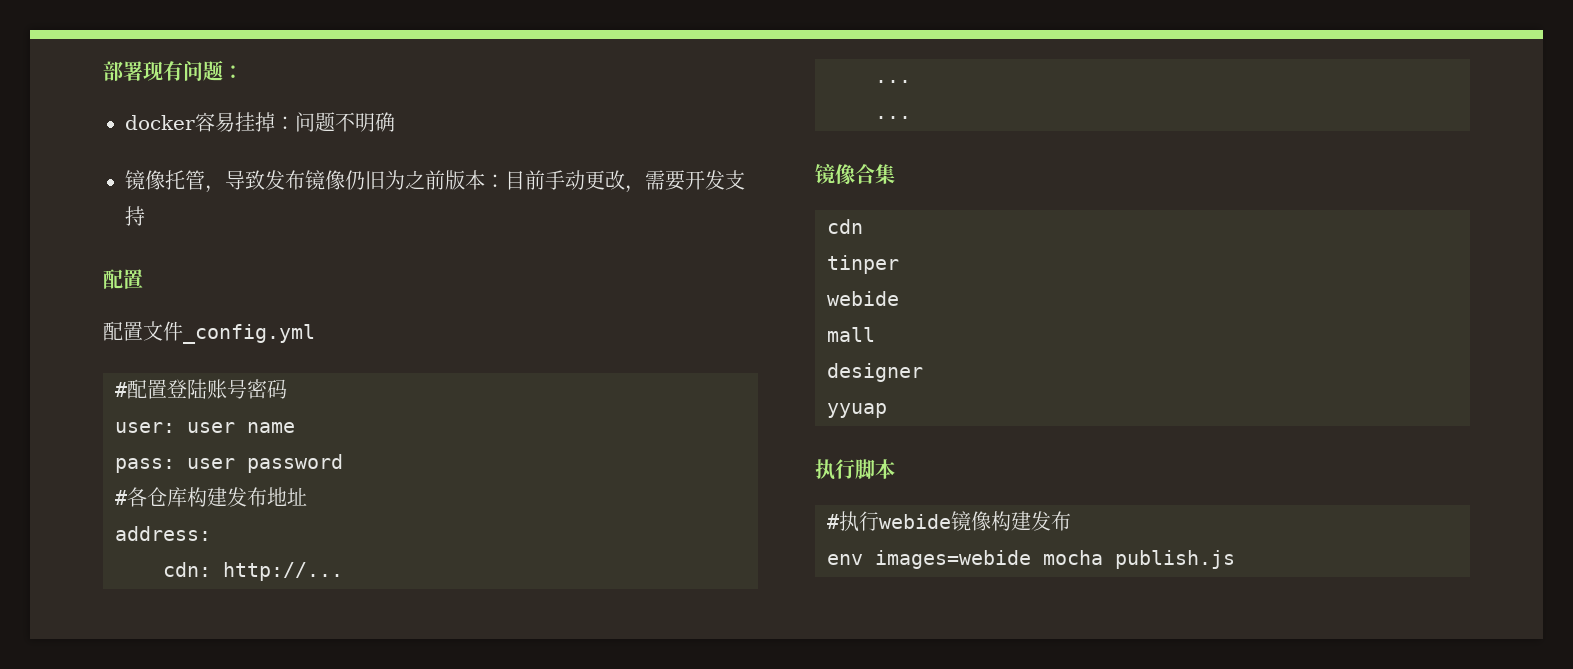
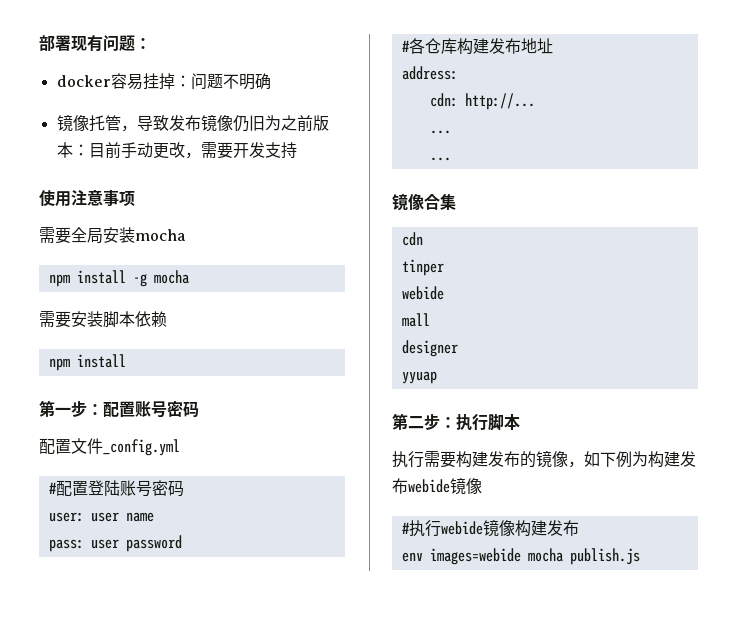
  镜像托管，导致发布镜像仍旧为之前版本：目前手动更改，需要开发支持
- 配置
+ 使用注意事项
+ 需要全局安装mocha
+ npm install -g mocha
+ 需要安装脚本依赖
+ npm install
+ 第一步：配置账号密码
- 执行脚本
+ 第二步：执行脚本
+ 执行需要构建发布的镜像，如下例为构建发布webide镜像

